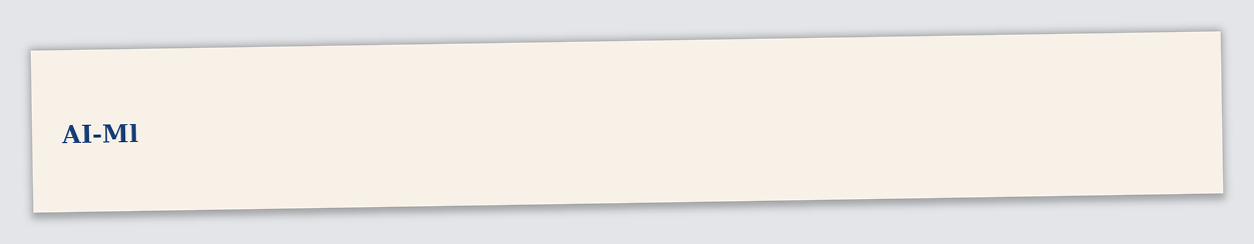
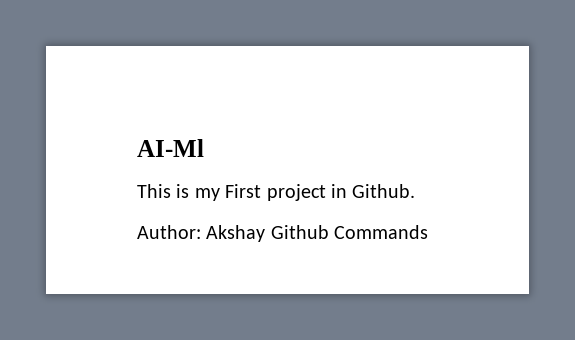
+ This is my First project in Github.
+ Author: Akshay Github Commands

